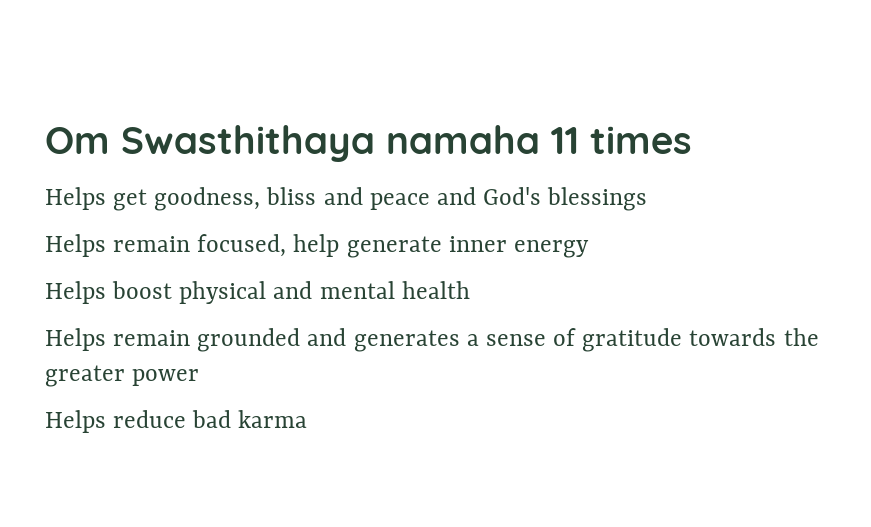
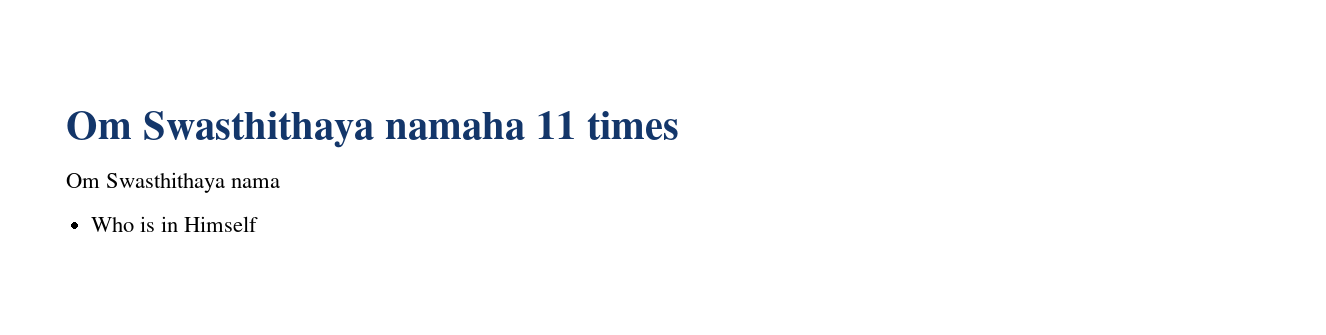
- Helps get goodness, bliss and peace and God's blessings
- Helps remain focused, help generate inner energy
- Helps boost physical and mental health
- Helps remain grounded and generates a sense of gratitude towards the greater power
- Helps reduce bad karma
+ Om Swasthithaya nama
+ Who is in Himself

